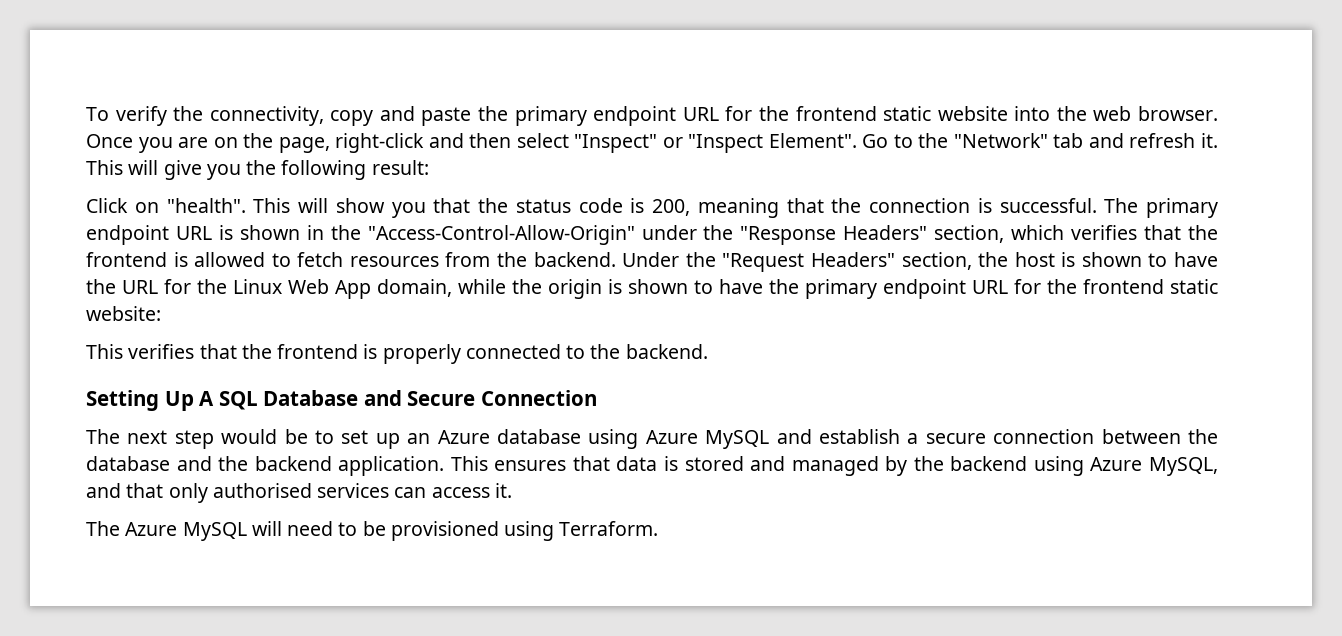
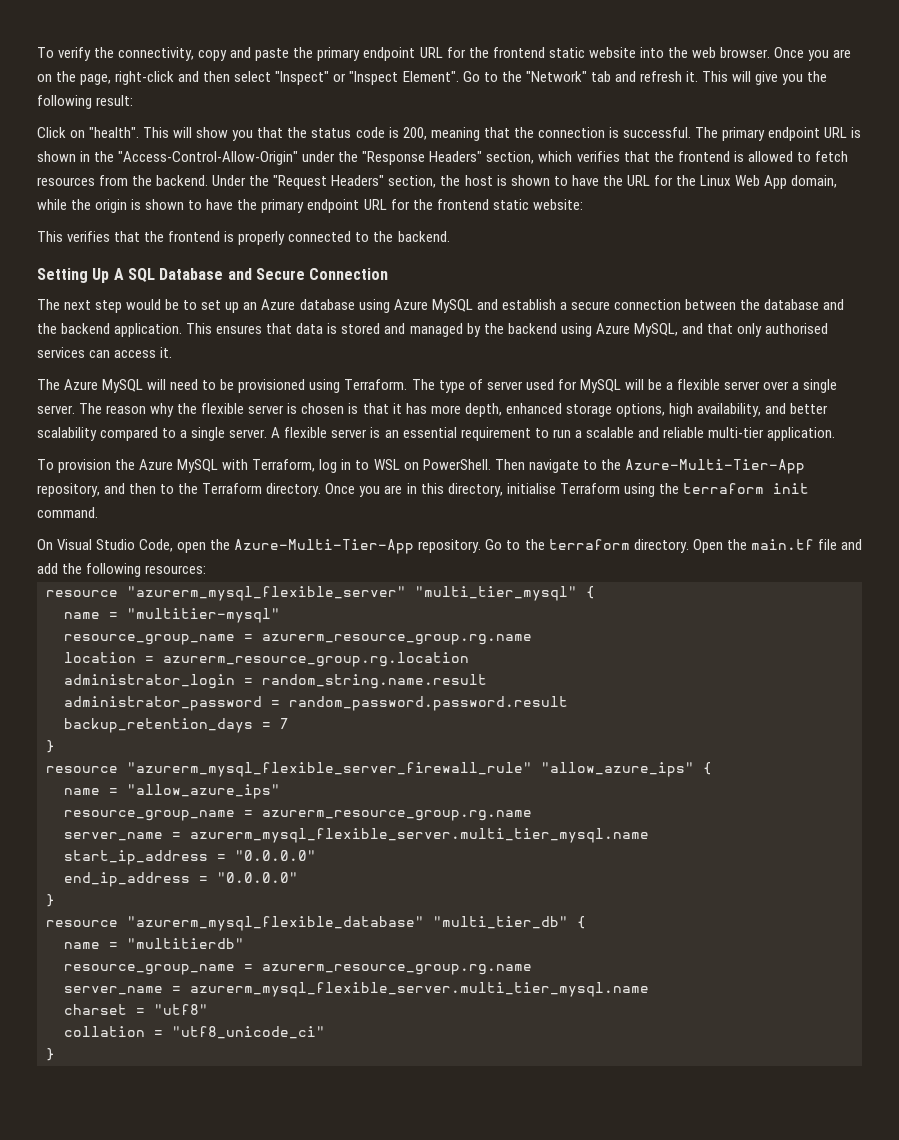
+ The type of server used for MySQL will be a flexible server over a single server. The reason why the flexible server is chosen is that it has more depth, enhanced storage options, high availability, and better scalability compared to a single server. A flexible server is an essential requirement to run a scalable and reliable multi-tier application.
+ To provision the Azure MySQL with Terraform, log in to WSL on PowerShell. Then navigate to the Azure-Multi-Tier-App repository, and then to the Terraform directory. Once you are in this directory, initialise Terraform using the terraform init command.
+ On Visual Studio Code, open the Azure-Multi-Tier-App repository. Go to the terraform directory. Open the main.tf file and add the following resources:
+ resource "azurerm_mysql_flexible_server" "multi_tier_mysql" {
+ name = "multitier-mysql"
+ resource_group_name = azurerm_resource_group.rg.name
+ location = azurerm_resource_group.rg.location
+ administrator_login = random_string.name.result
+ administrator_password = random_password.password.result
+ backup_retention_days = 7
+ }
+ resource "azurerm_mysql_flexible_server_firewall_rule" "allow_azure_ips" {
+ name = "allow_azure_ips"
+ resource_group_name = azurerm_resource_group.rg.name
+ server_name = azurerm_mysql_flexible_server.multi_tier_mysql.name
+ start_ip_address = "0.0.0.0"
+ end_ip_address = "0.0.0.0"
+ }
+ resource "azurerm_mysql_flexible_database" "multi_tier_db" {
+ name = "multitierdb"
+ resource_group_name = azurerm_resource_group.rg.name
+ server_name = azurerm_mysql_flexible_server.multi_tier_mysql.name
+ charset = "utf8"
+ collation = "utf8_unicode_ci"
+ }

